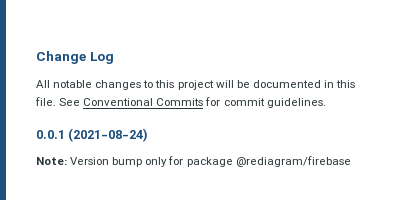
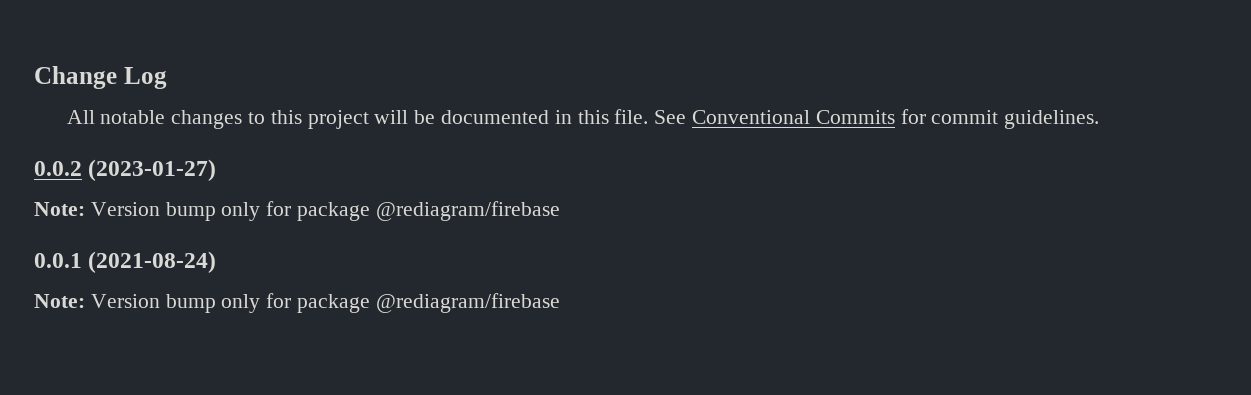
+ 0.0.2 (2023-01-27)
+ Note: Version bump only for package @rediagram/firebase

